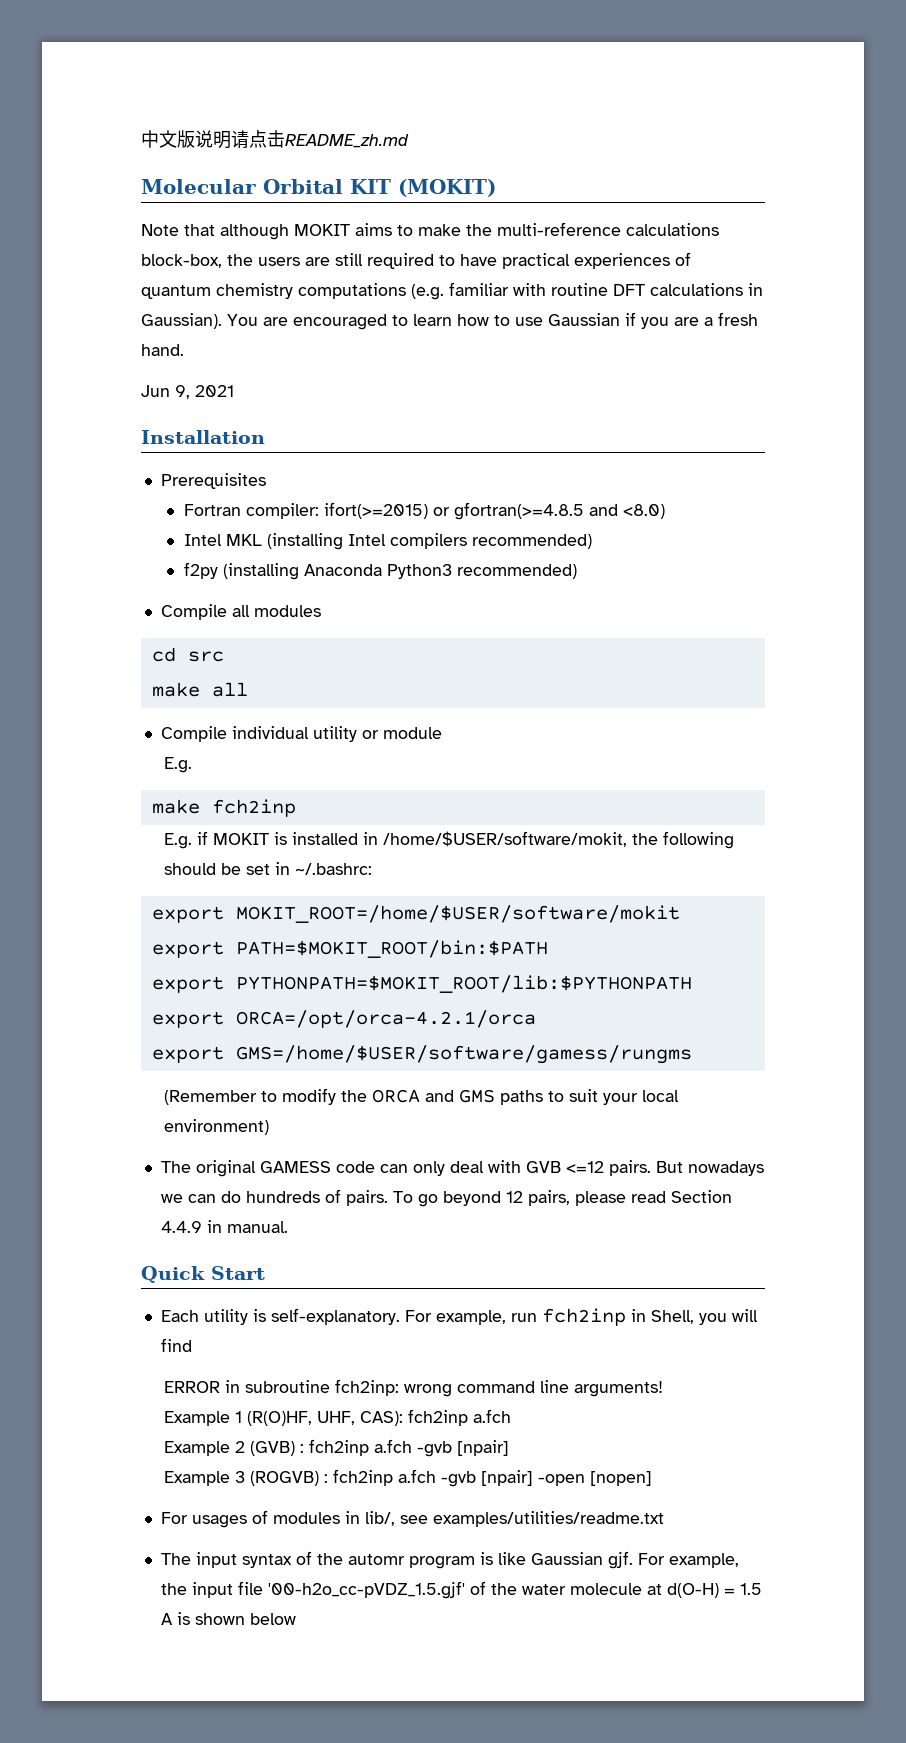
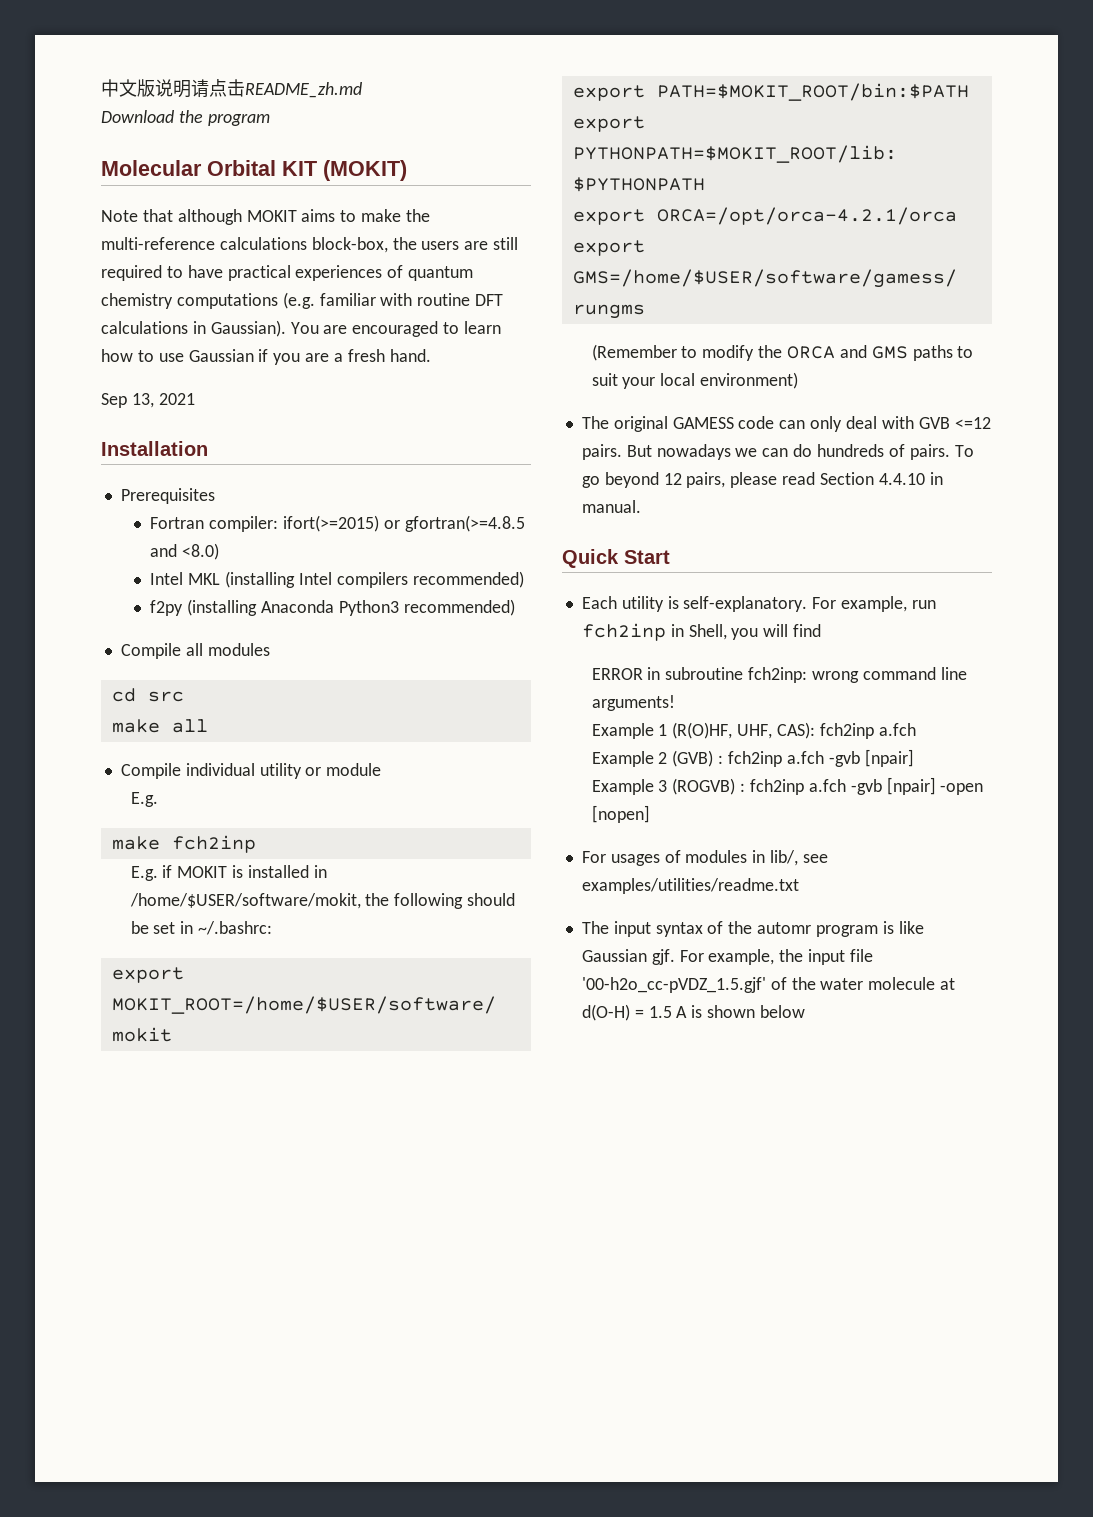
+ Download the program
- Jun 9, 2021
+ Sep 13, 2021
- To go beyond 12 pairs, please read Section 4.4.9 in manual.
+ To go beyond 12 pairs, please read Section 4.4.10 in manual.

